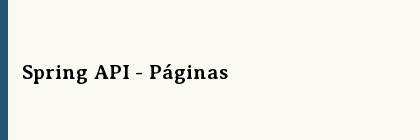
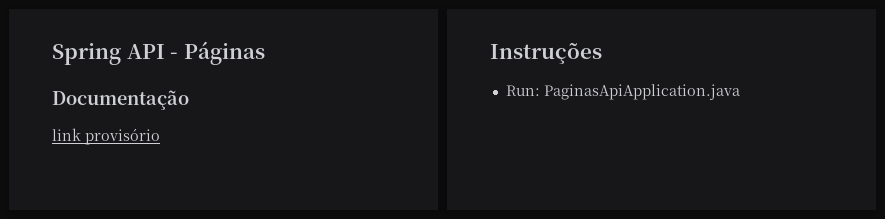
+ Documentação
+ link provisório
+ Instruções
+ Run: PaginasApiApplication.java

